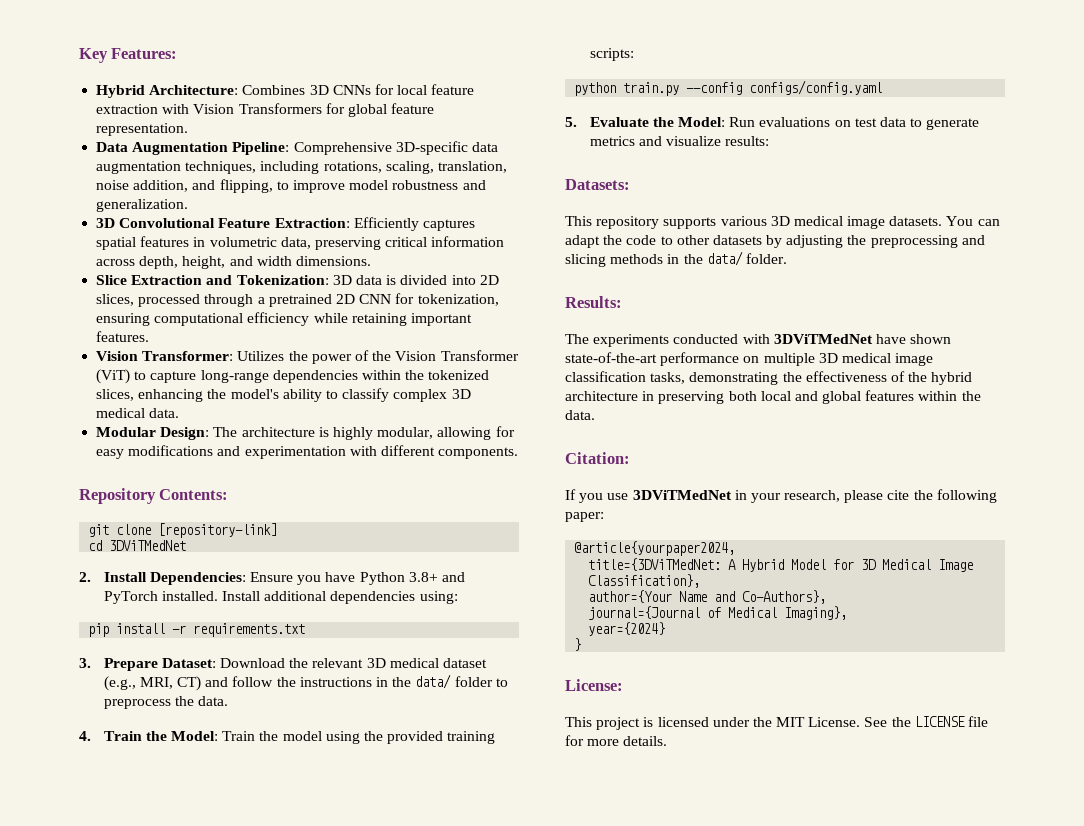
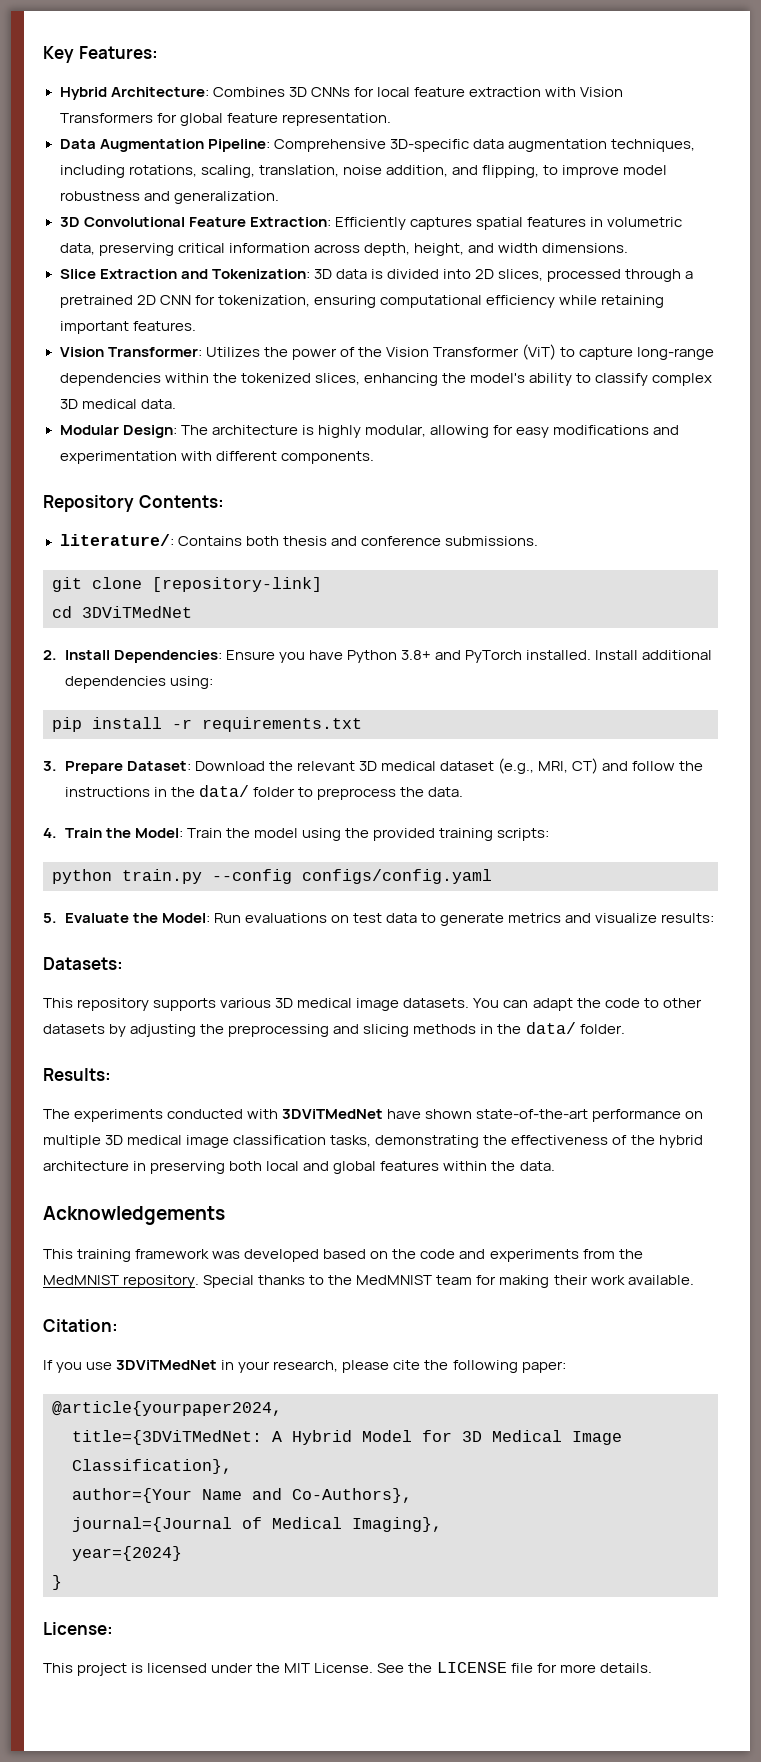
+ literature/: Contains both thesis and conference submissions.
+ Acknowledgements
+ This training framework was developed based on the code and experiments from the MedMNIST repository. Special thanks to the MedMNIST team for making their work available.

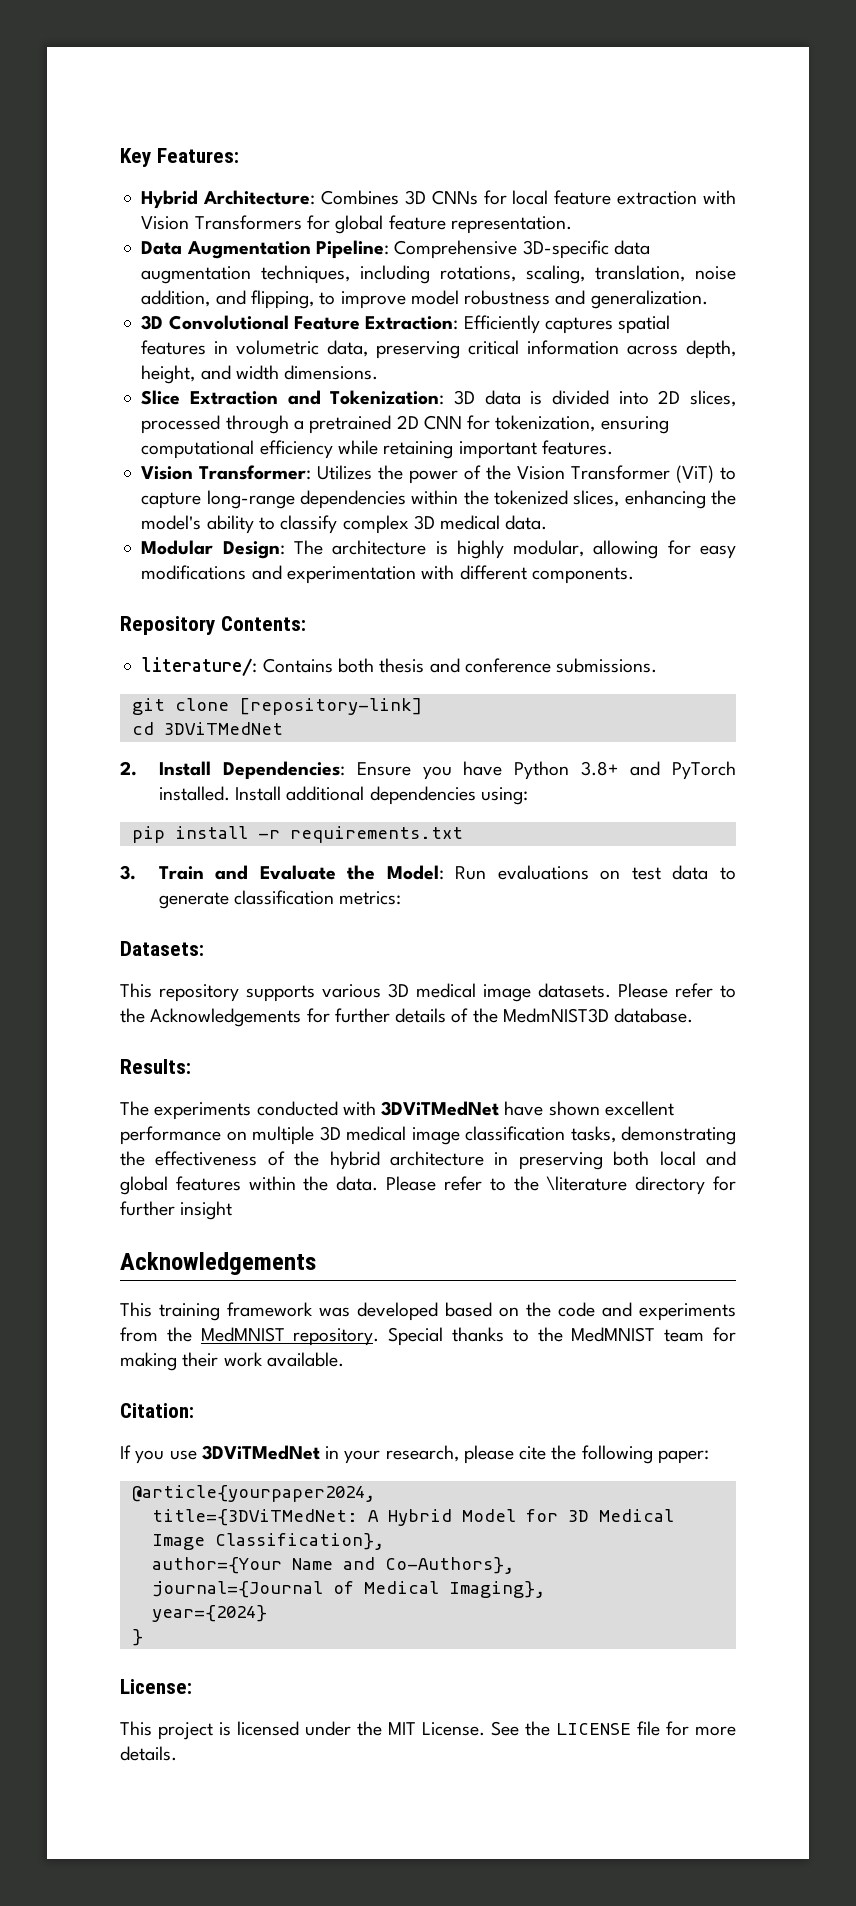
- 3. Prepare Dataset: Download the relevant 3D medical dataset (e.g., MRI, CT) and follow the instructions in the data/ folder to preprocess the data.
- 4. Train the Model: Train the model using the provided training scripts:
- python train.py --config configs/config.yaml
- 5. Evaluate the Model: Run evaluations on test data to generate metrics and visualize results:
+ 3. Train and Evaluate the Model: Run evaluations on test data to generate classification metrics:
- You can adapt the code to other datasets by adjusting the preprocessing and slicing methods in the data/ folder.
+ Please refer to the Acknowledgements for further details of the MedmNIST3D database.
- The experiments conducted with 3DViTMedNet have shown state-of-the-art performance on multiple 3D medical image classification tasks, demonstrating the effectiveness of the hybrid architecture in preserving both local and global features within the data.
+ The experiments conducted with 3DViTMedNet have shown excellent performance on multiple 3D medical image classification tasks, demonstrating the effectiveness of the hybrid architecture in preserving both local and global features within the data. Please refer to the \literature directory for further insight

